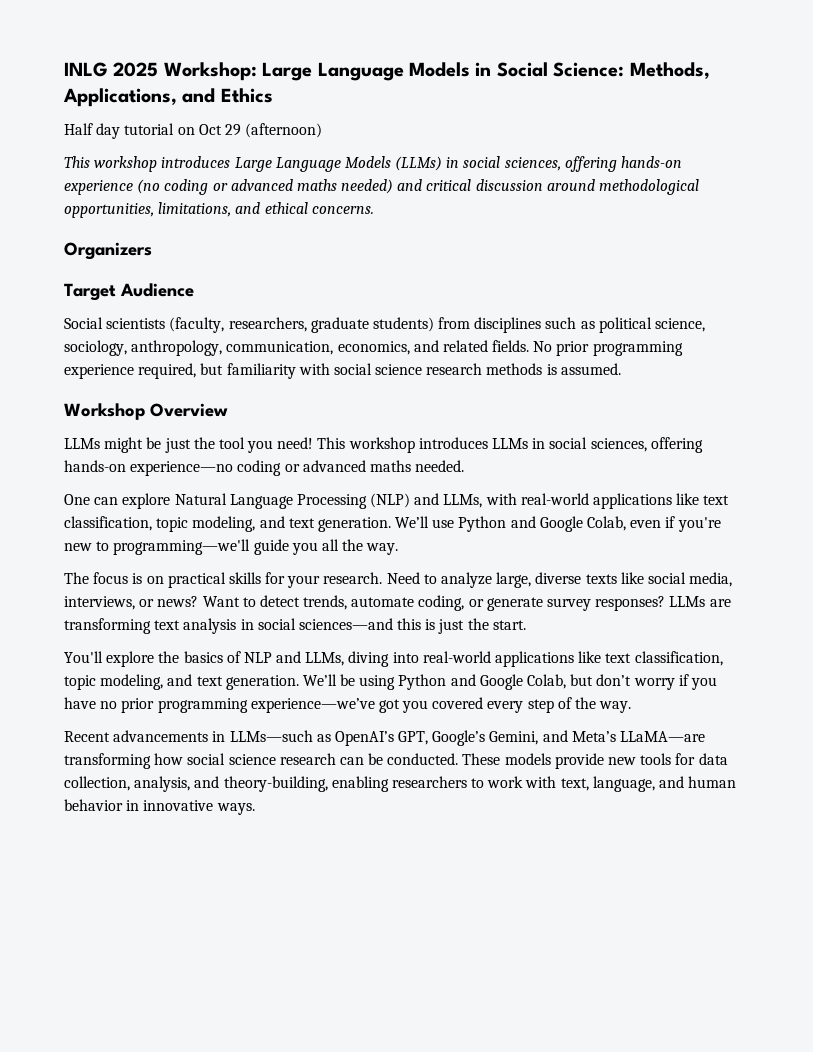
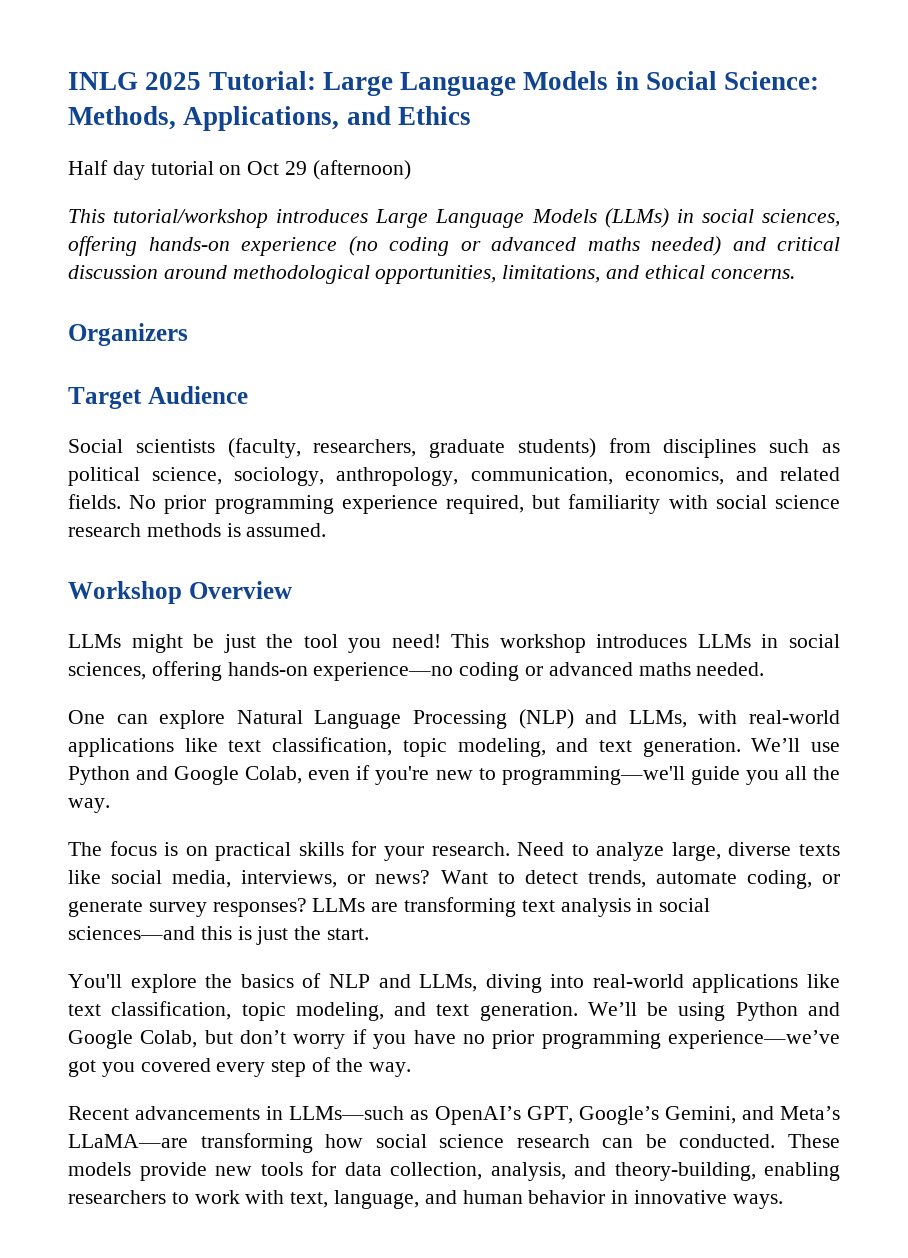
- INLG 2025 Workshop: Large Language Models in Social Science: Methods, Applications, and Ethics
+ INLG 2025 Tutorial: Large Language Models in Social Science: Methods, Applications, and Ethics
- This workshop introduces Large Language Models (LLMs) in social sciences, offering hands-on experience (no coding or advanced maths needed) and critical discussion around methodological opportunities, limitations, and ethical concerns.
+ This tutorial/workshop introduces Large Language Models (LLMs) in social sciences, offering hands-on experience (no coding or advanced maths needed) and critical discussion around methodological opportunities, limitations, and ethical concerns.

